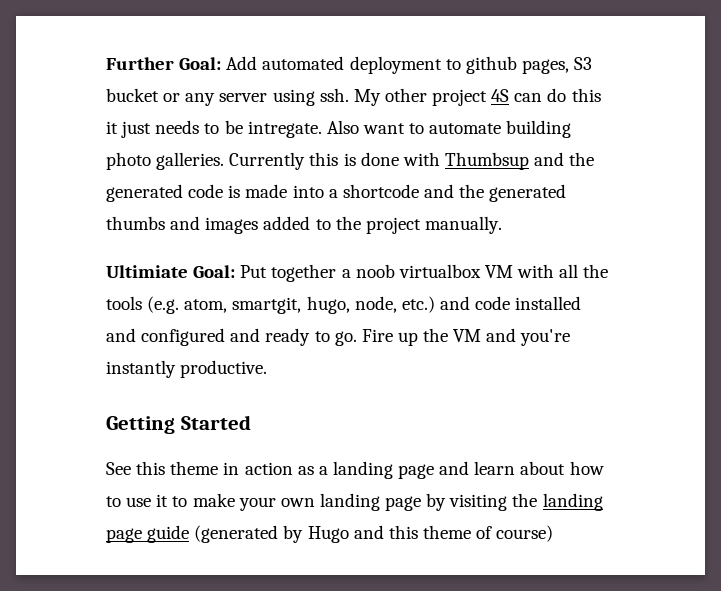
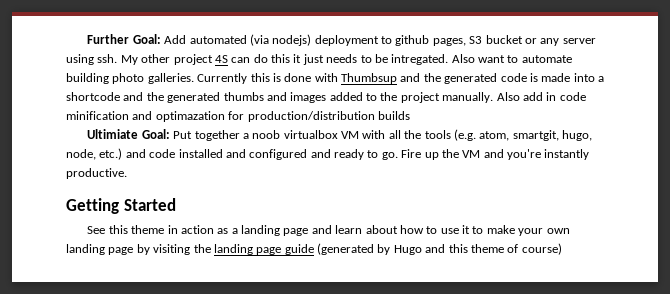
- Further Goal: Add automated deployment to github pages, S3 bucket or any server using ssh.
+ Further Goal: Add automated (via nodejs) deployment to github pages, S3 bucket or any server using ssh.
- My other project 4S can do this it just needs to be intregate.
+ My other project 4S can do this it just needs to be intregated.
+ Also add in code minification and optimazation for production/distribution builds

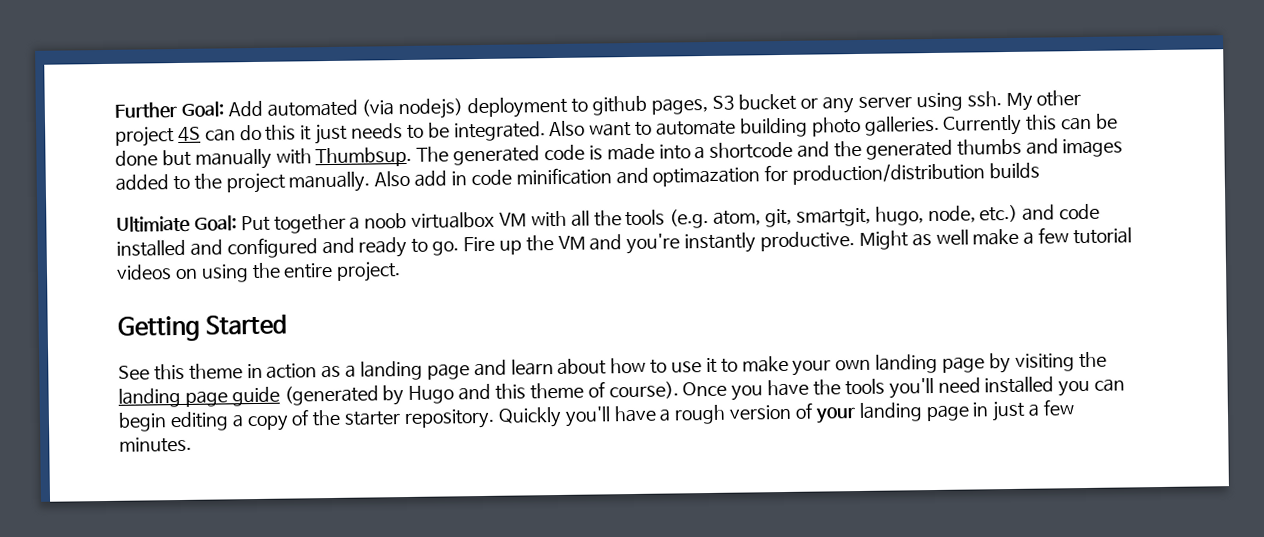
- My other project 4S can do this it just needs to be intregated.
+ My other project 4S can do this it just needs to be integrated.
- Currently this is done with Thumbsup and the generated code is made into a shortcode and the generated thumbs and images added to the project manually.
+ Currently this can be done but manually with Thumbsup. The generated code is made into a shortcode and the generated thumbs and images added to the project manually.
- Ultimiate Goal: Put together a noob virtualbox VM with all the tools (e.g. atom, smartgit, hugo, node, etc.) and code installed and configured and ready to go.
+ Ultimiate Goal: Put together a noob virtualbox VM with all the tools (e.g. atom, git, smartgit, hugo, node, etc.) and code installed and configured and ready to go.
+ Might as well make a few tutorial videos on using the entire project.
- See this theme in action as a landing page and learn about how to use it to make your own landing page by visiting the landing page guide (generated by Hugo and this theme of course)
+ See this theme in action as a landing page and learn about how to use it to make your own landing page by visiting the landing page guide (generated by Hugo and this theme of course). Once you have the tools you'll need installed you can begin editing a copy of the starter repository. Quickly you'll have a rough version of your landing page in just a few minutes.

